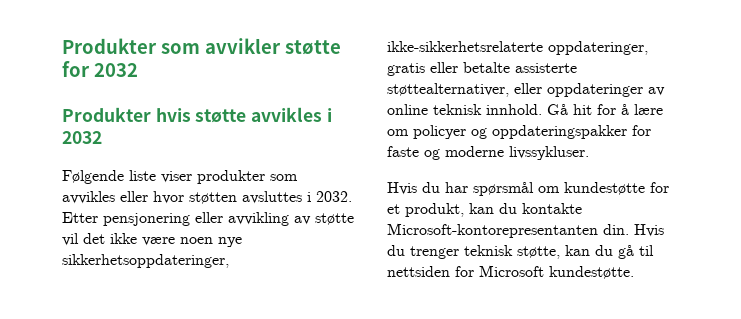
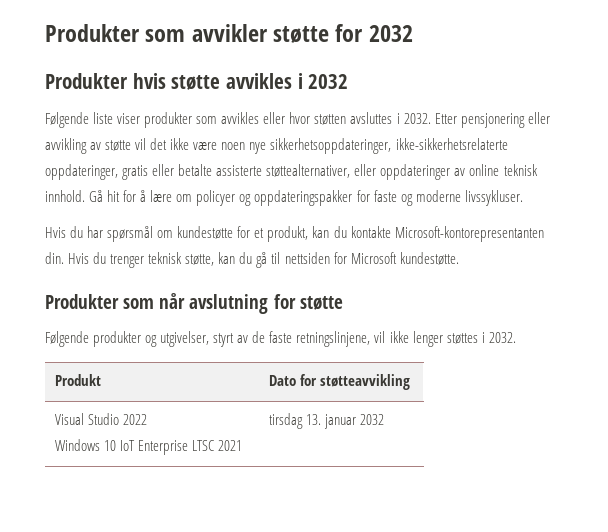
+ Produkter som når avslutning for støtte
+ Følgende produkter og utgivelser, styrt av de faste retningslinjene, vil ikke lenger støttes i 2032.
+ Produkt | Dato for støtteavvikling
+ Visual Studio 2022
+ Windows 10 IoT Enterprise LTSC 2021 | tirsdag 13. januar 2032

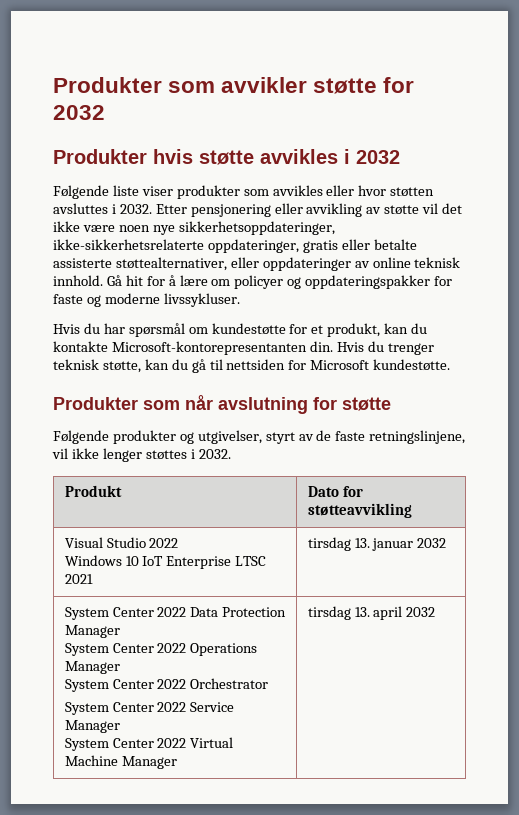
+ System Center 2022 Data Protection Manager
+ System Center 2022 Operations Manager
+ System Center 2022 Orchestrator
+ System Center 2022 Service Manager
+ System Center 2022 Virtual Machine Manager | tirsdag 13. april 2032

